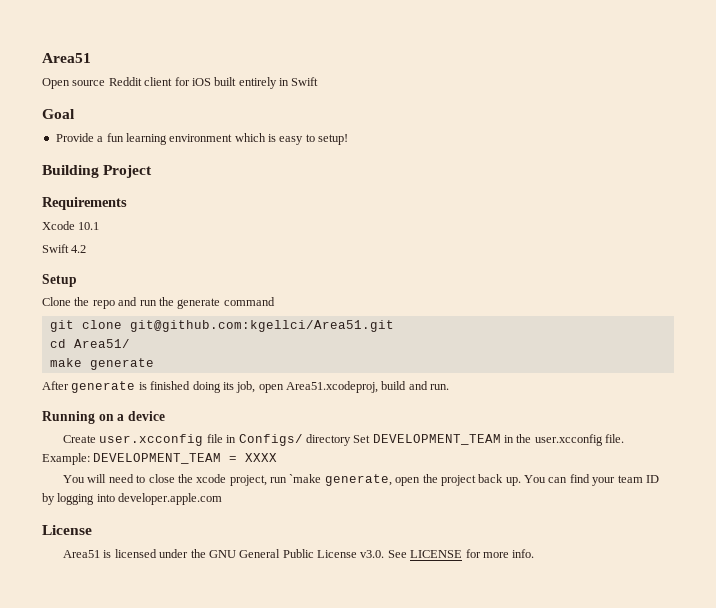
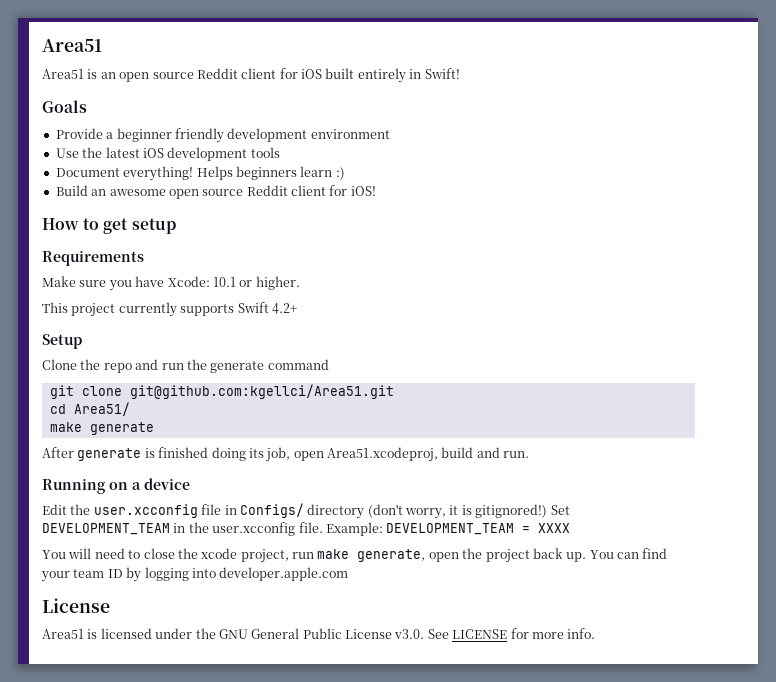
- Open source Reddit client for iOS built entirely in Swift
- Goal
+ Area51 is an open source Reddit client for iOS built entirely in Swift!
+ Goals
- Provide a fun learning environment which is easy to setup!
- Building Project
+ Provide a beginner friendly development environment
+ Use the latest iOS development tools
+ Document everything! Helps beginners learn :)
+ Build an awesome open source Reddit client for iOS!
+ How to get setup
  Requirements
- Xcode 10.1
- Swift 4.2
+ Make sure you have Xcode: 10.1 or higher.
+ This project currently supports Swift 4.2+
- Create user.xcconfig file in Configs/ directory Set DEVELOPMENT_TEAM in the user.xcconfig file.
+ Edit the user.xcconfig file in Configs/ directory (don't worry, it is gitignored!) Set DEVELOPMENT_TEAM in the user.xcconfig file.
- You will need to close the xcode project, run `make generate, open the project back up.
+ You will need to close the xcode project, run make generate, open the project back up.

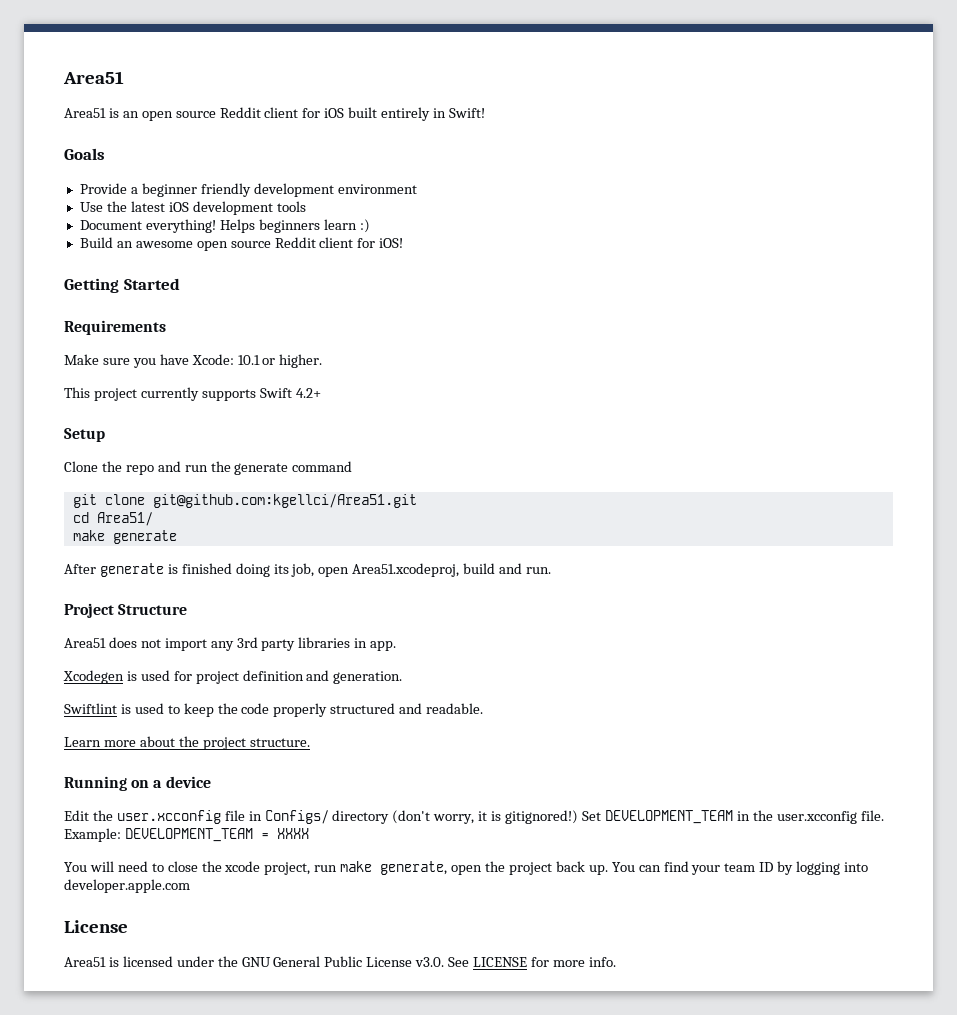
- How to get setup
+ Getting Started
+ Project Structure
+ Area51 does not import any 3rd party libraries in app.
+ Xcodegen is used for project definition and generation.
+ Swiftlint is used to keep the code properly structured and readable.
+ Learn more about the project structure.

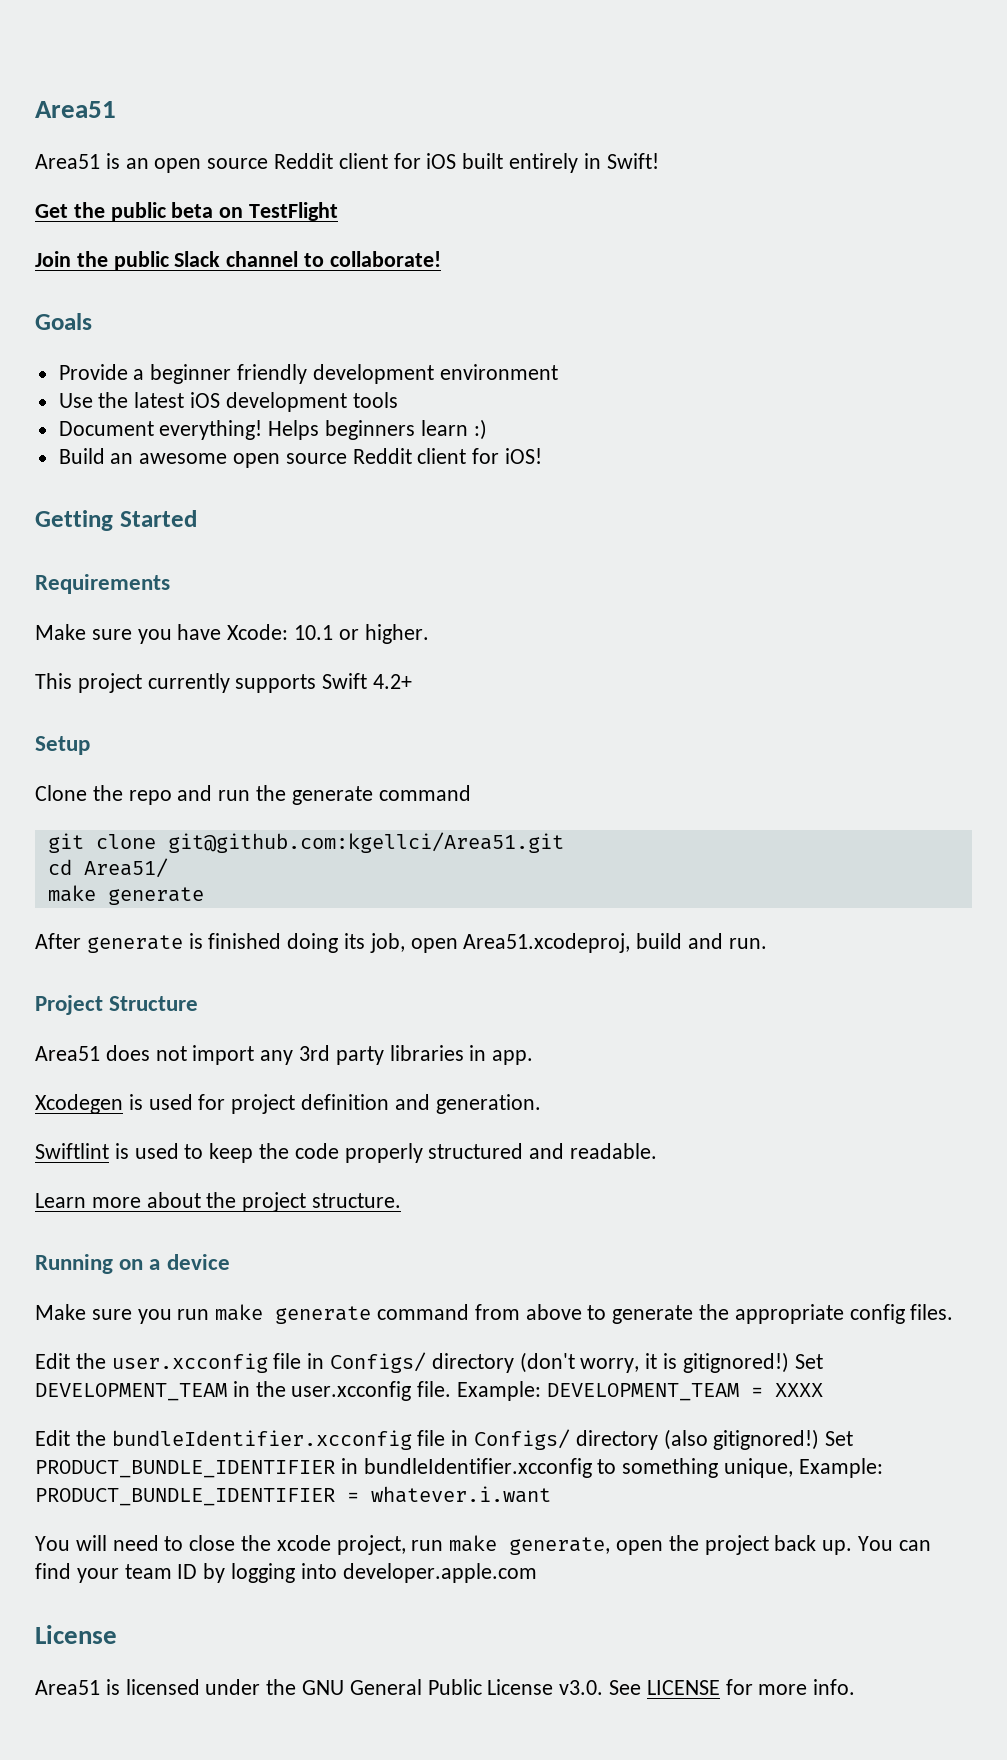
+ Get the public beta on TestFlight
+ Join the public Slack channel to collaborate!
+ Make sure you run make generate command from above to generate the appropriate config files.
+ Edit the bundleIdentifier.xcconfig file in Configs/ directory (also gitignored!) Set PRODUCT_BUNDLE_IDENTIFIER in bundleIdentifier.xcconfig to something unique, Example: PRODUCT_BUNDLE_IDENTIFIER = whatever.i.want

